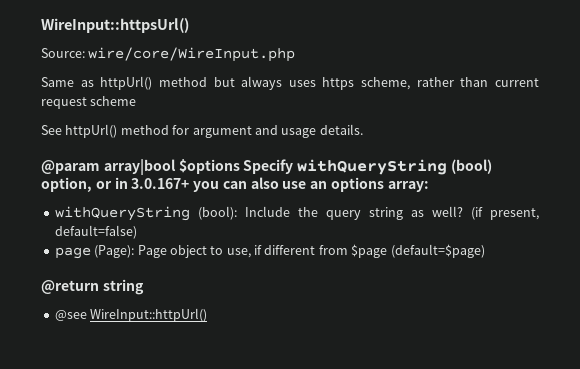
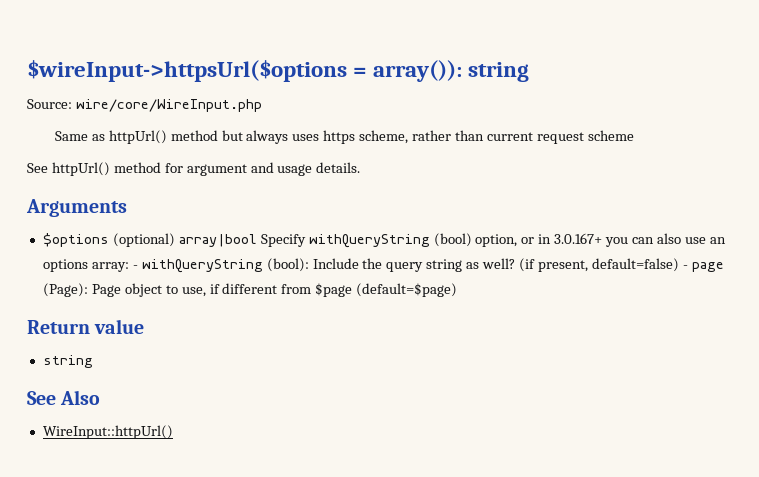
- WireInput::httpsUrl()
+ $wireInput->httpsUrl($options = array()): string
- @param array|bool $options Specify withQueryString (bool) option, or in 3.0.167+ you can also use an options array:
- withQueryString (bool): Include the query string as well?
+ Arguments
+ $options (optional) array|bool Specify withQueryString (bool) option, or in 3.0.167+ you can also use an options array: - withQueryString (bool): Include the query string as well?
- (if present, default=false)
- page (Page): Page object to use, if different from $page (default=$page)
+ (if present, default=false) - page (Page): Page object to use, if different from $page (default=$page)
- @return string
- @see WireInput::httpUrl()
+ Return value
+ string
+ See Also
+ WireInput::httpUrl()

